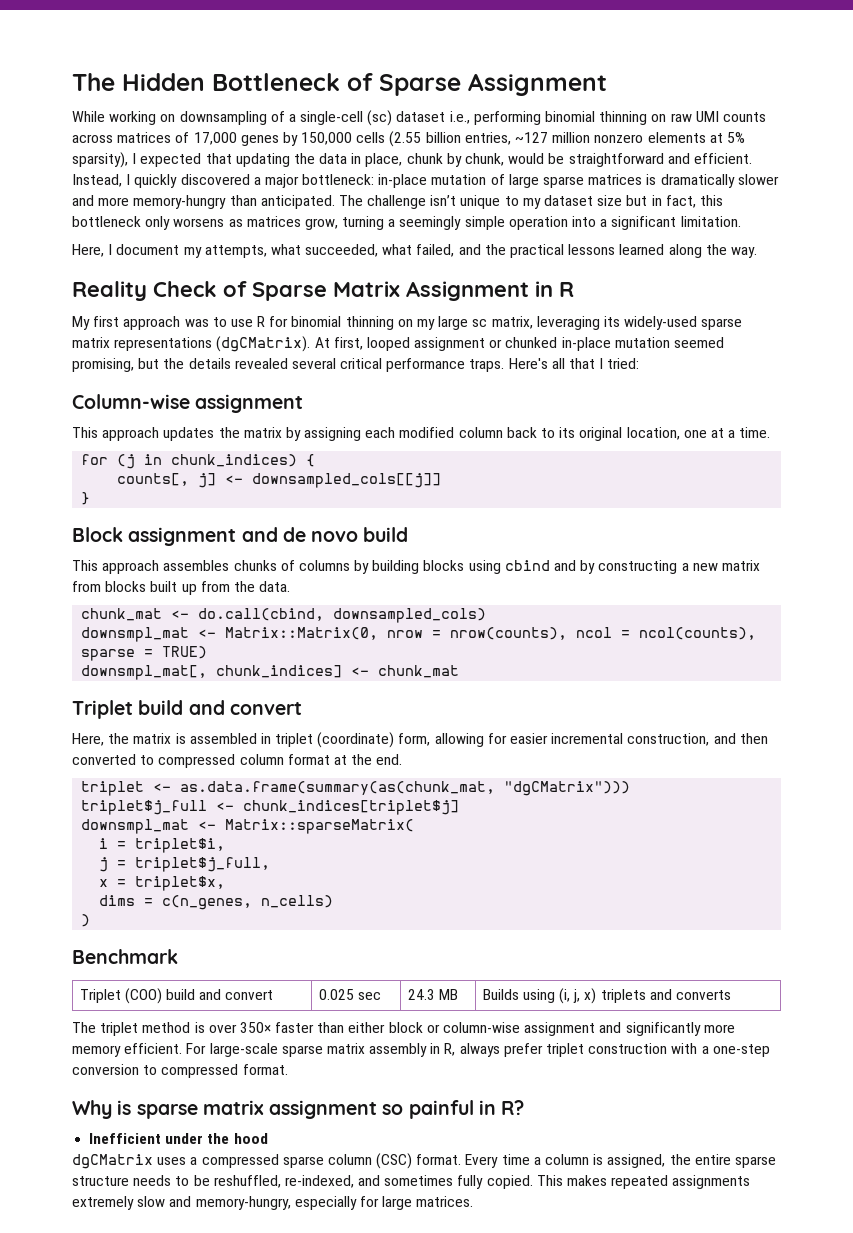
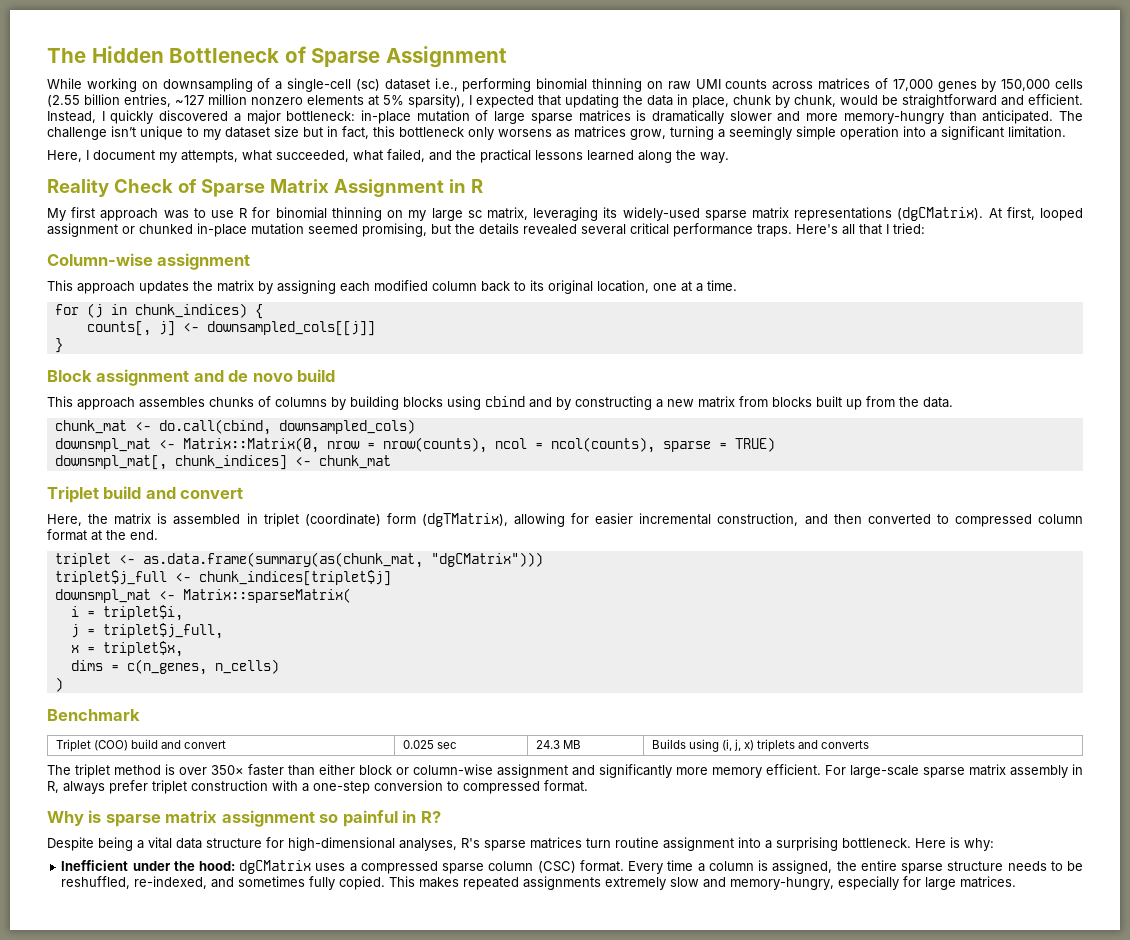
- Here, the matrix is assembled in triplet (coordinate) form, allowing for easier incremental construction, and then converted to compressed column format at the end.
+ Here, the matrix is assembled in triplet (coordinate) form (dgTMatrix), allowing for easier incremental construction, and then converted to compressed column format at the end.
+ Despite being a vital data structure for high-dimensional analyses, R's sparse matrices turn routine assignment into a surprising bottleneck. Here is why:
- Inefficient under the hood
- dgCMatrix uses a compressed sparse column (CSC) format.
+ Inefficient under the hood: dgCMatrix uses a compressed sparse column (CSC) format.

